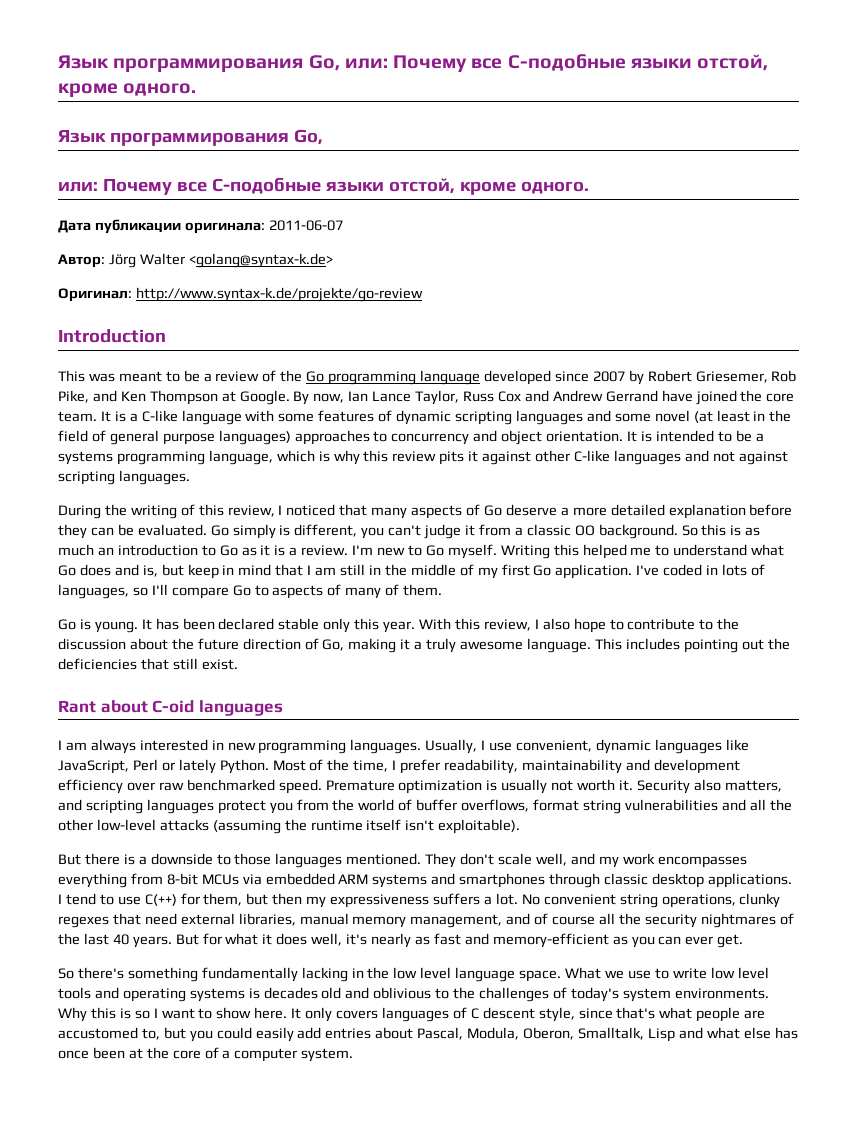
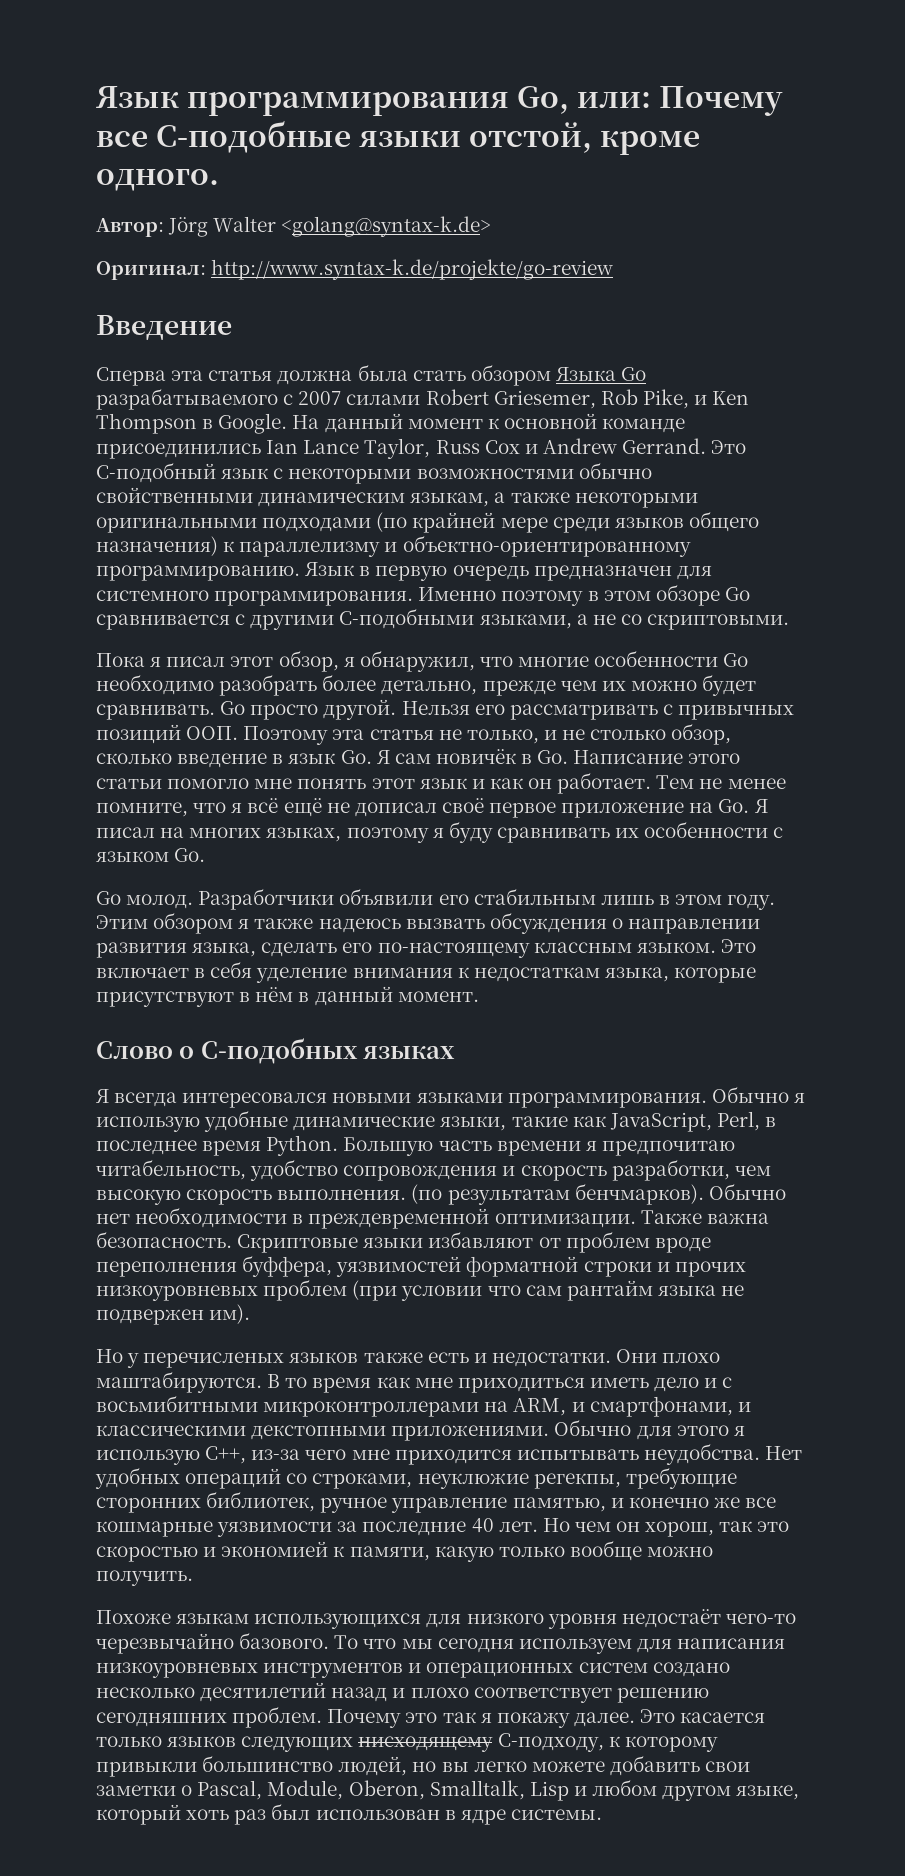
  Язык программирования Go, или: Почему все C-подобные языки отстой, кроме одного.
- Язык программирования Go,
- или: Почему все C-подобные языки отстой, кроме одного.
- Дата публикации оригинала: 2011-06-07
- Introduction
- This was meant to be a review of the Go programming language developed since 2007 by Robert Griesemer, Rob Pike, and Ken Thompson at Google. By now, Ian Lance Taylor, Russ Cox and Andrew Gerrand have joined the core team. It is a C-like language with some features of dynamic scripting languages and some novel (at least in the field of general purpose languages) approaches to concurrency and object orientation. It is intended to be a systems programming language, which is why this review pits it against other C-like languages and not against scripting languages.
- During the writing of this review, I noticed that many aspects of Go deserve a more detailed explanation before they can be evaluated. Go simply is different, you can't judge it from a classic OO background. So this is as much an introduction to Go as it is a review. I'm new to Go myself. Writing this helped me to understand what Go does and is, but keep in mind that I am still in the middle of my first Go application. I've coded in lots of languages, so I'll compare Go to aspects of many of them.
- Go is young. It has been declared stable only this year. With this review, I also hope to contribute to the discussion about the future direction of Go, making it a truly awesome language. This includes pointing out the deficiencies that still exist.
- Rant about C-oid languages
- I am always interested in new programming languages. Usually, I use convenient, dynamic languages like JavaScript, Perl or lately Python. Most of the time, I prefer readability, maintainability and development efficiency over raw benchmarked speed. Premature optimization is usually not worth it. Security also matters, and scripting languages protect you from the world of buffer overflows, format string vulnerabilities and all the other low-level attacks (assuming the runtime itself isn't exploitable).
- But there is a downside to those languages mentioned. They don't scale well, and my work encompasses everything from 8-bit MCUs via embedded ARM systems and smartphones through classic desktop applications. I tend to use C(++) for them, but then my expressiveness suffers a lot. No convenient string operations, clunky regexes that need external libraries, manual memory management, and of course all the security nightmares of the last 40 years. But for what it does well, it's nearly as fast and memory-efficient as you can ever get.
- So there's something fundamentally lacking in the low level language space. What we use to write low level tools and operating systems is decades old and oblivious to the challenges of today's system environments. Why this is so I want to show here. It only covers languages of C descent style, since that's what people are accustomed to, but you could easily add entries about Pascal, Modula, Oberon, Smalltalk, Lisp and what else has once been at the core of a computer system.
+ Введение
+ Сперва эта статья должна была стать обзором Языка Go разрабатываемого с 2007 силами Robert Griesemer, Rob Pike, и Ken Thompson в Google. На данный момент к основной команде присоединились Ian Lance Taylor, Russ Cox и Andrew Gerrand. Это C-подобный язык с некоторыми возможностями обычно свойственными динамическим языкам, а также некоторыми оригинальными подходами (по крайней мере среди языков общего назначения) к параллелизму и объектно-ориентированному программированию. Язык в первую очередь предназначен для системного программирования. Именно поэтому в этом обзоре Go сравнивается с другими C-подобными языками, а не со скриптовыми.
+ Пока я писал этот обзор, я обнаружил, что многие особенности Go необходимо разобрать более детально, прежде чем их можно будет сравнивать. Go просто другой. Нельзя его рассматривать с привычных позиций ООП. Поэтому эта статья не только, и не столько обзор, сколько введение в язык Go. Я сам новичёк в Go. Написание этого статьи помогло мне понять этот язык и как он работает. Тем не менее помните, что я всё ещё не дописал своё первое приложение на Go. Я писал на многих языках, поэтому я буду сравнивать их особенности с языком Go.
+ Go молод. Разработчики объявили его стабильным лишь в этом году. Этим обзором я также надеюсь вызвать обсуждения о направлении развития языка, сделать его по-настоящему классным языком. Это включает в себя уделение внимания к недостаткам языка, которые присутствуют в нём в данный момент.
+ Слово о C-подобных языках
+ Я всегда интересовался новыми языками программирования. Обычно я использую удобные динамические языки, такие как JavaScript, Perl, в последнее время Python. Большую часть времени я предпочитаю читабельность, удобство сопровождения и скорость разработки, чем высокую скорость выполнения. (по результатам бенчмарков). Обычно нет необходимости в преждевременной оптимизации. Также важна безопасность. Скриптовые языки избавляют от проблем вроде переполнения буффера, уязвимостей форматной строки и прочих низкоуровневых проблем (при условии что сам рантайм языка не подвержен им).
+ Но у перечисленых языков также есть и недостатки. Они плохо маштабируются. В то время как мне приходиться иметь дело и с восьмибитными микроконтроллерами на ARM, и смартфонами, и классическими декстопными приложениями. Обычно для этого я использую C++, из-за чего мне приходится испытывать неудобства. Нет удобных операций со строками, неуклюжие регекпы, требующие сторонних библиотек, ручное управление памятью, и конечно же все кошмарные уязвимости за последние 40 лет. Но чем он хорош, так это скоростью и экономией к памяти, какую только вообще можно получить.
+ Похоже языкам использующихся для низкого уровня недостаёт чего-то черезвычайно базового. То что мы сегодня используем для написания низкоуровневых инструментов и операционных систем создано несколько десятилетий назад и плохо соответствует решению сегодняшних проблем. Почему это так я покажу далее. Это касается только языков следующих нисходящему C-подходу, к которому привыкли большинство людей, но вы легко можете добавить свои заметки о Pascal, Module, Oberon, Smalltalk, Lisp и любом другом языке, который хоть раз был использован в ядре системы.

